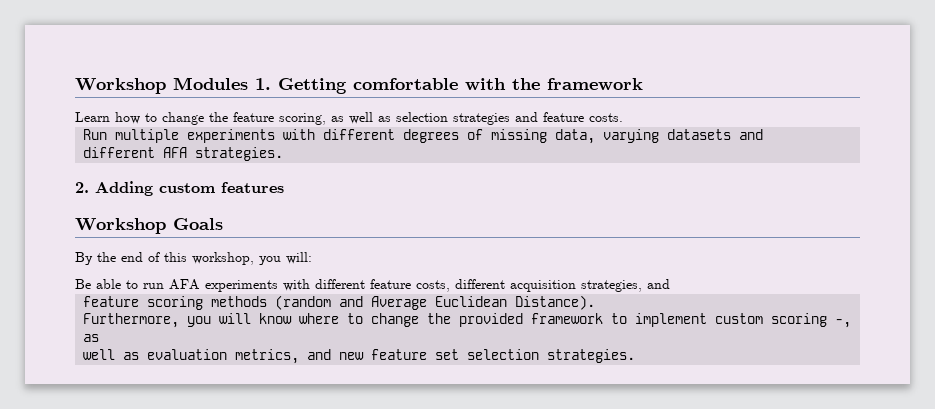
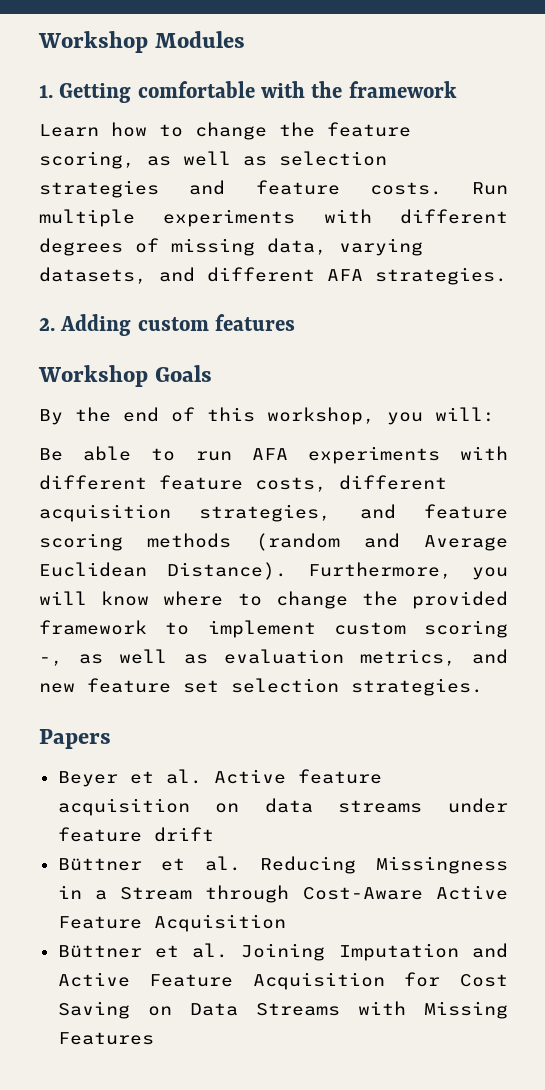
- Workshop Modules 1. Getting comfortable with the framework
+ Workshop Modules
+ 1. Getting comfortable with the framework
- Learn how to change the feature scoring, as well as selection strategies and feature costs.
- Run multiple experiments with different degrees of missing data, varying datasets and
- different AFA strategies.
+ Learn how to change the feature scoring, as well as selection strategies and feature costs. Run multiple experiments with different degrees of missing data, varying datasets, and different AFA strategies.
- Be able to run AFA experiments with different feature costs, different acquisition strategies, and
- feature scoring methods (random and Average Euclidean Distance).
- Furthermore, you will know where to change the provided framework to implement custom scoring -, as
- well as evaluation metrics, and new feature set selection strategies.
+ Be able to run AFA experiments with different feature costs, different acquisition strategies, and feature scoring methods (random and Average Euclidean Distance). Furthermore, you will know where to change the provided framework to implement custom scoring -, as well as evaluation metrics, and new feature set selection strategies.
+ Papers
+ Beyer et al. Active feature acquisition on data streams under feature drift
+ Büttner et al. Reducing Missingness in a Stream through Cost-Aware Active Feature Acquisition
+ Büttner et al. Joining Imputation and Active Feature Acquisition for Cost Saving on Data Streams with Missing Features

